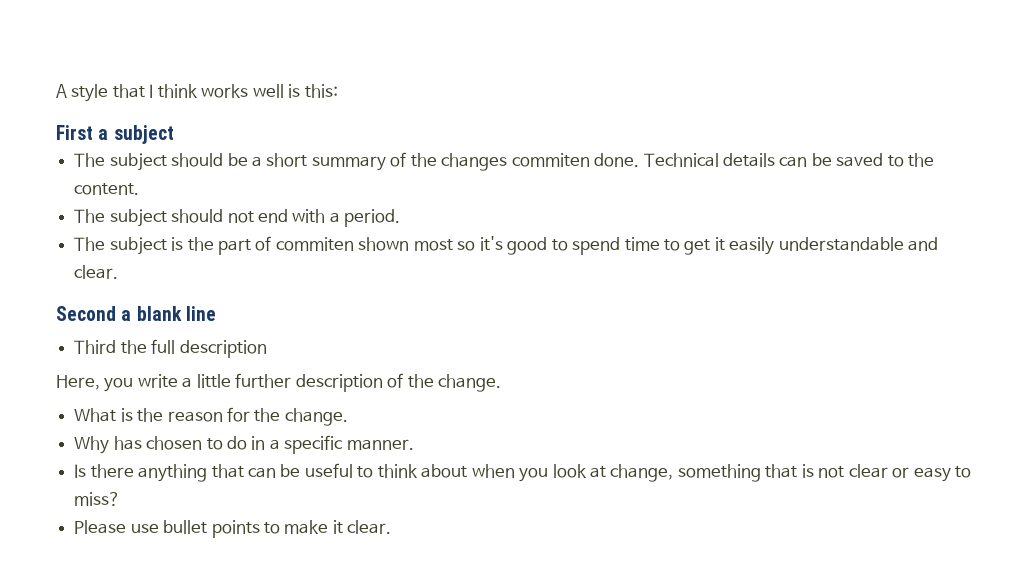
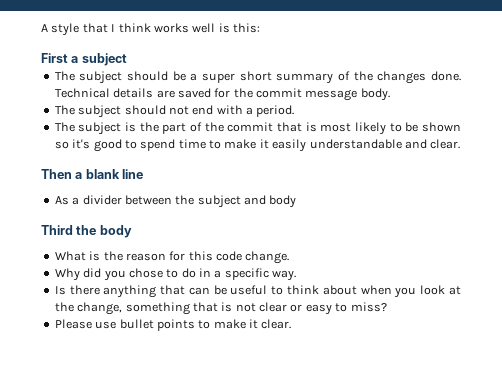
- The subject should be a short summary of the changes commiten done.
+ The subject should be a super short summary of the changes done.
- Technical details can be saved to the content.
+ Technical details are saved for the commit message body.
- The subject is the part of commiten shown most so it's good to spend time to get it easily understandable and clear.
+ The subject is the part of the commit that is most likely to be shown so it's good to spend time to make it easily understandable and clear.
- Second a blank line
+ Then a blank line
- Third the full description
- Here, you write a little further description of the change.
+ As a divider between the subject and body
+ Third the body
- What is the reason for the change.
+ What is the reason for this code change.
- Why has chosen to do in a specific manner.
+ Why did you chose to do in a specific way.
- Is there anything that can be useful to think about when you look at change, something that is not clear or easy to miss?
+ Is there anything that can be useful to think about when you look at the change, something that is not clear or easy to miss?

